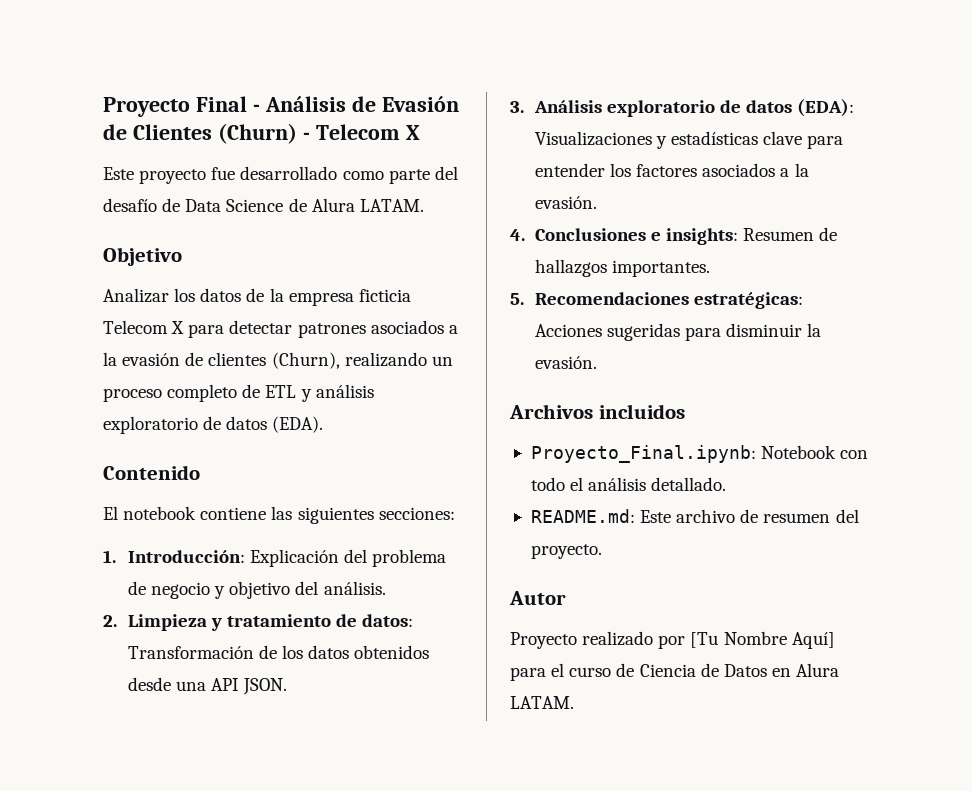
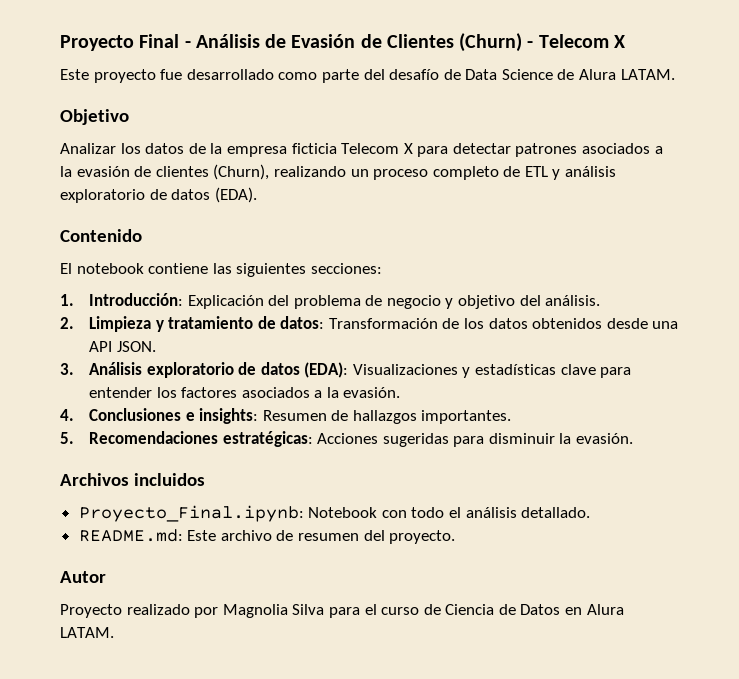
- Proyecto realizado por [Tu Nombre Aquí] para el curso de Ciencia de Datos en Alura LATAM.
+ Proyecto realizado por Magnolia Silva para el curso de Ciencia de Datos en Alura LATAM.

